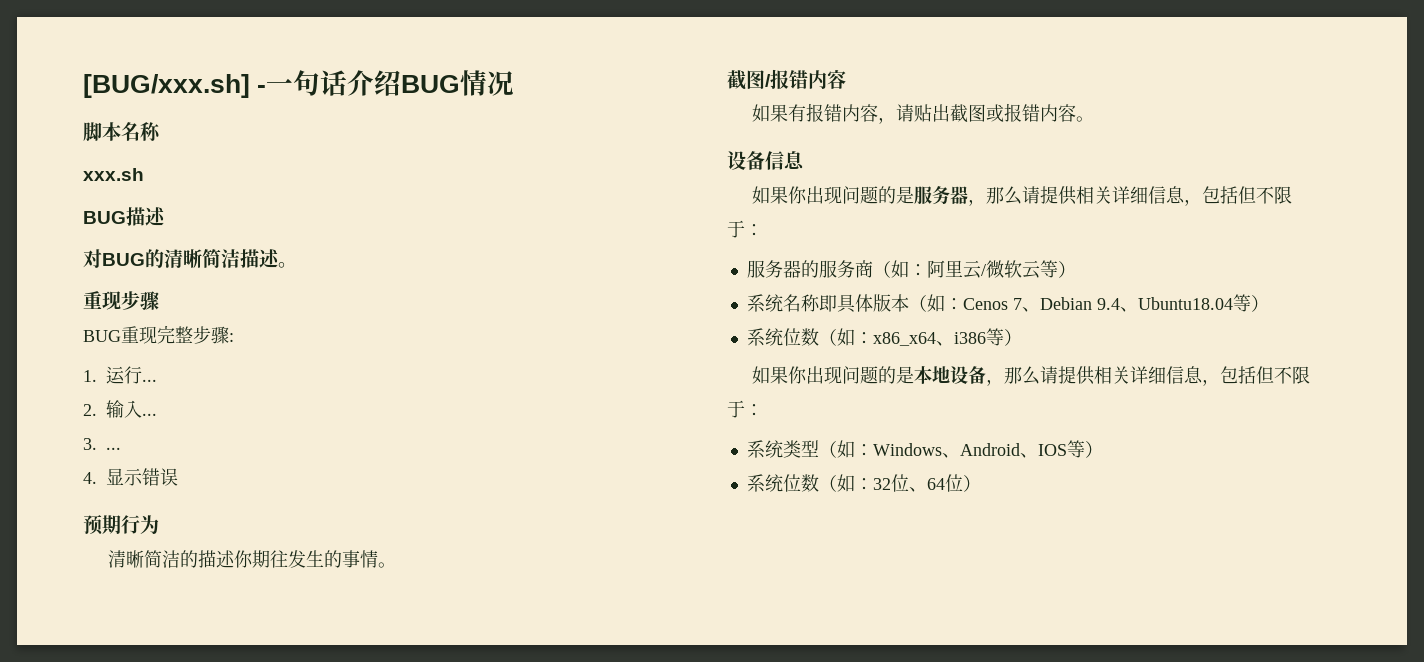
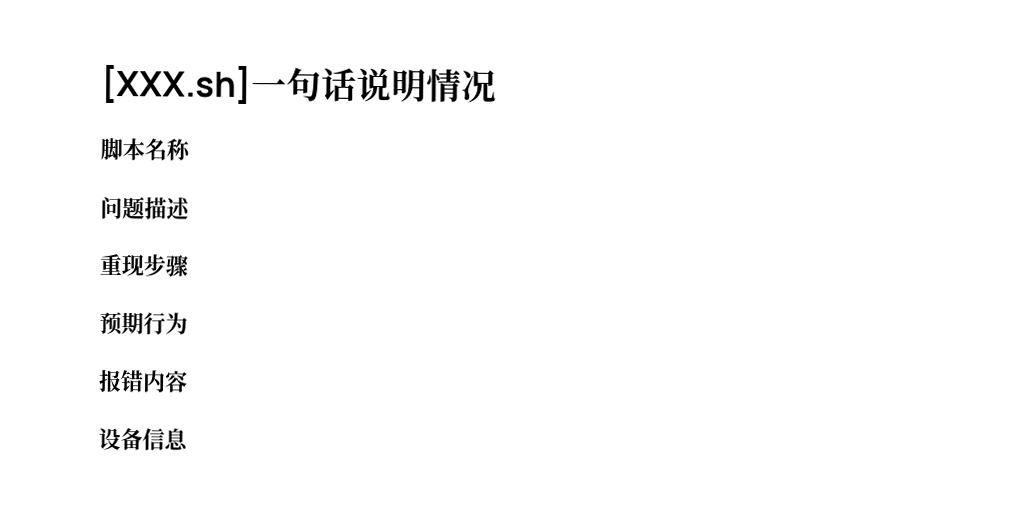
- [BUG/xxx.sh] -一句话介绍BUG情况
+ [XXX.sh]一句话说明情况
- xxx.sh
- BUG描述
+ 问题描述
- 对BUG的清晰简洁描述。
  重现步骤
- BUG重现完整步骤:
- 1.运行...
- 2.输入...
- 3. ...
- 4.显示错误
  预期行为
- 清晰简洁的描述你期往发生的事情。
- 截图/报错内容
- 如果有报错内容，请贴出截图或报错内容。
+ 报错内容
  设备信息
- 如果你出现问题的是服务器，那么请提供相关详细信息，包括但不限于：
- 服务器的服务商（如：阿里云/微软云等）
- 系统名称即具体版本（如：Cenos 7、Debian 9.4、Ubuntu18.04等）
- 系统位数（如：x86_x64、i386等）
- 如果你出现问题的是本地设备，那么请提供相关详细信息，包括但不限于：
- 系统类型（如：Windows、Android、IOS等）
- 系统位数（如：32位、64位）

